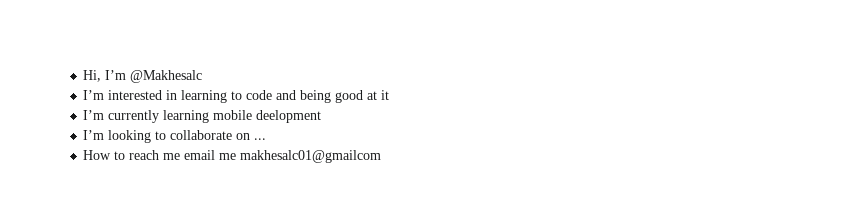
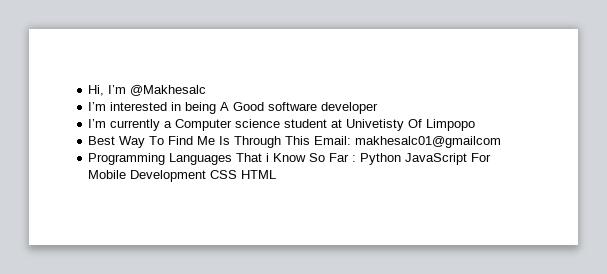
- I’m interested in learning to code and being good at it
- I’m currently learning mobile deelopment
- I’m looking to collaborate on ...
- How to reach me email me makhesalc01@gmailcom
+ I’m interested in being A Good software developer
+ I’m currently a Computer science student at Univetisty Of Limpopo
+ Best Way To Find Me Is Through This Email: makhesalc01@gmailcom
+ Programming Languages That i Know So Far : Python JavaScript For Mobile Development CSS HTML

